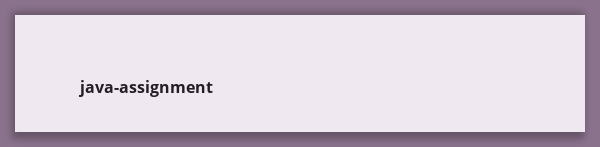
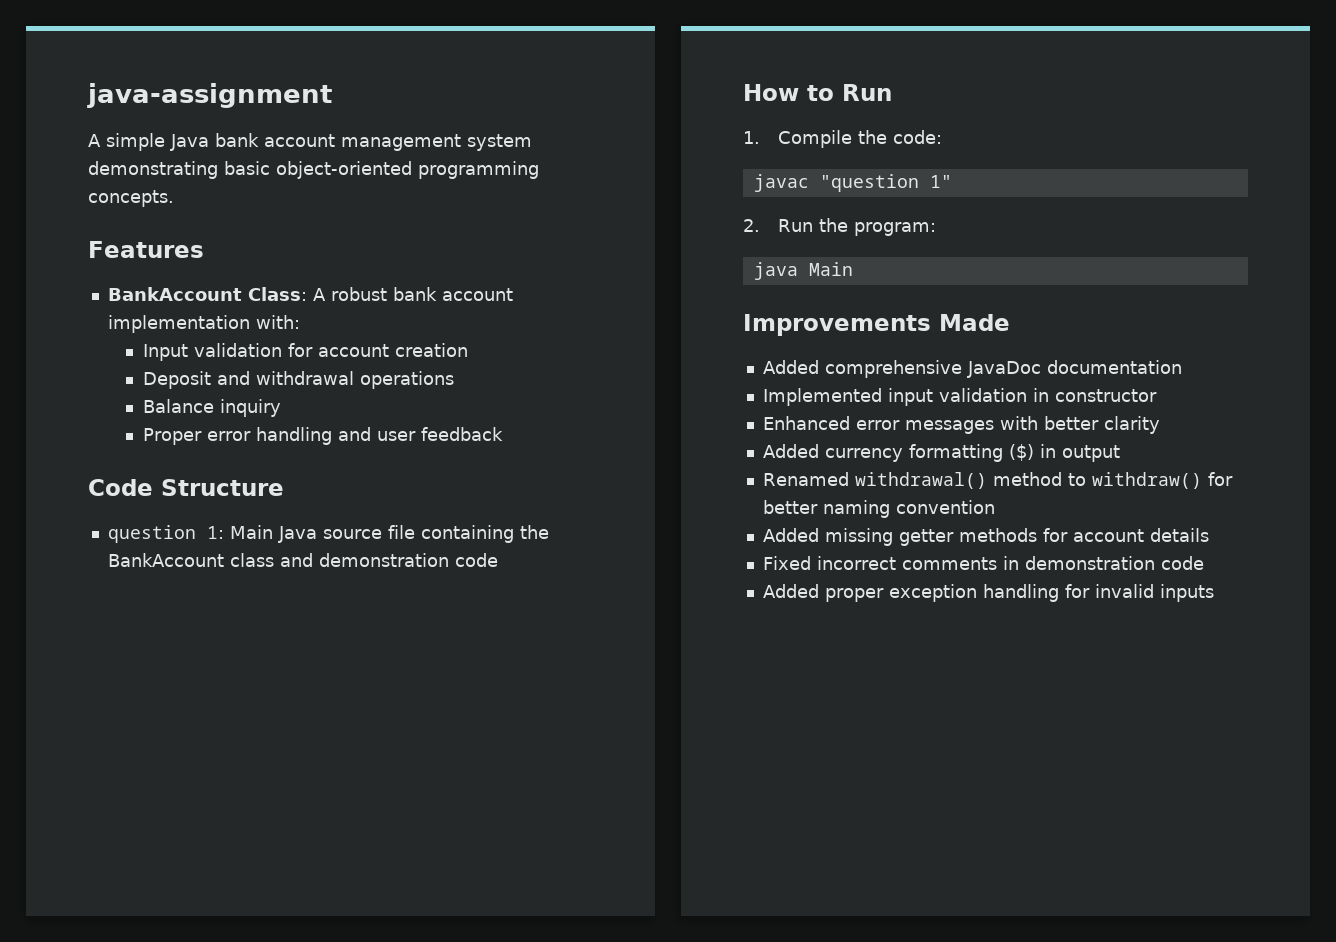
+ A simple Java bank account management system demonstrating basic object-oriented programming concepts.
+ Features
+ BankAccount Class: A robust bank account implementation with:
+ Input validation for account creation
+ Deposit and withdrawal operations
+ Balance inquiry
+ Proper error handling and user feedback
+ Code Structure
+ question 1: Main Java source file containing the BankAccount class and demonstration code
+ How to Run
+ 1. Compile the code:
+ javac "question 1"
+ 2. Run the program:
+ java Main
+ Improvements Made
+ Added comprehensive JavaDoc documentation
+ Implemented input validation in constructor
+ Enhanced error messages with better clarity
+ Added currency formatting ($) in output
+ Renamed withdrawal() method to withdraw() for better naming convention
+ Added missing getter methods for account details
+ Fixed incorrect comments in demonstration code
+ Added proper exception handling for invalid inputs

